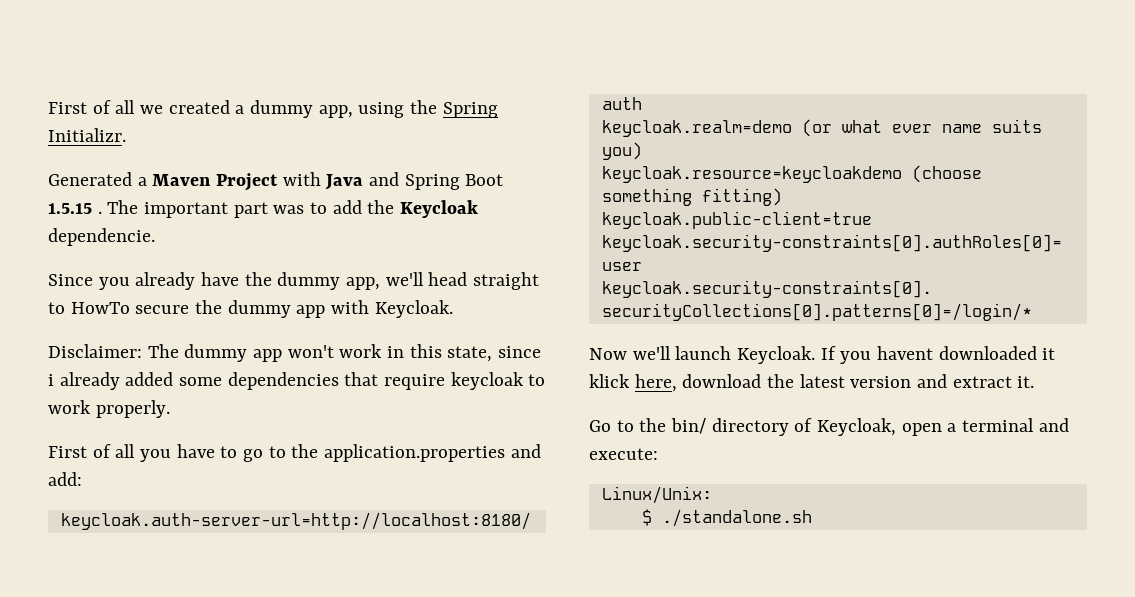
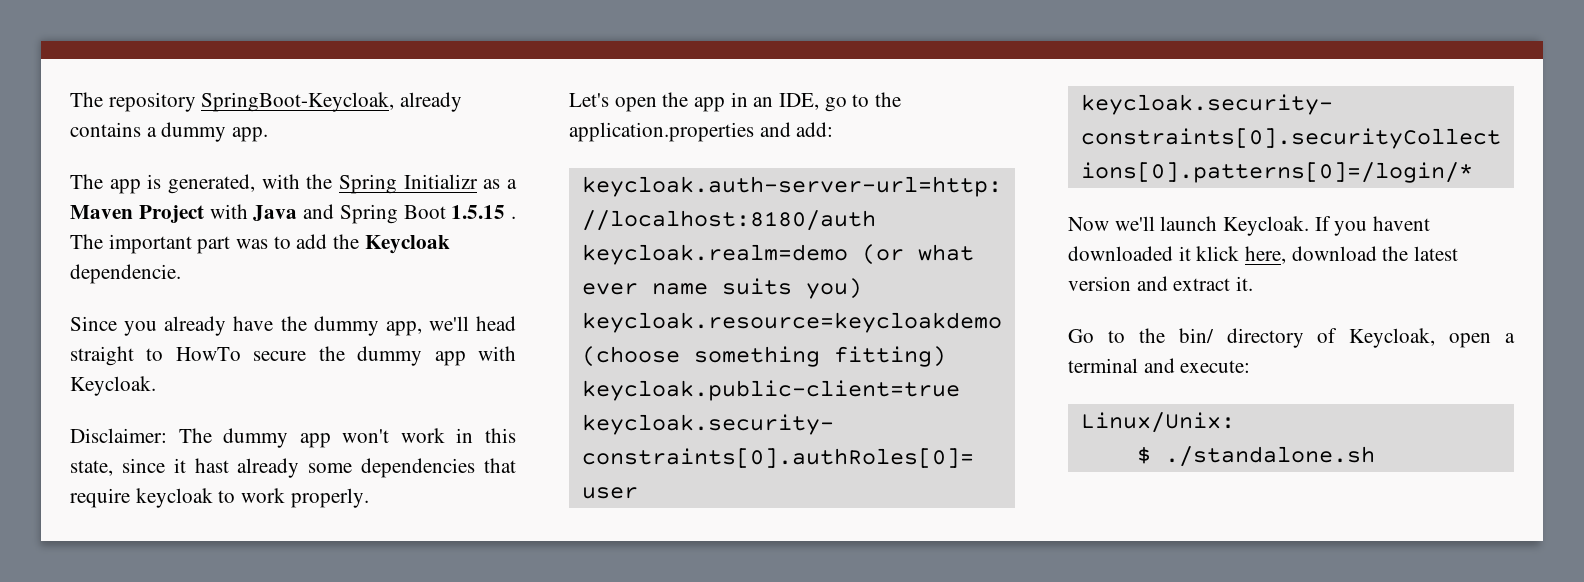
- First of all we created a dummy app, using the Spring Initializr.
- Generated a Maven Project with Java and Spring Boot 1.5.15 .
+ The repository SpringBoot-Keycloak, already contains a dummy app.
+ The app is generated, with the Spring Initializr as a Maven Project with Java and Spring Boot 1.5.15 .
- Disclaimer: The dummy app won't work in this state, since i already added some dependencies that require keycloak to work properly.
+ Disclaimer: The dummy app won't work in this state, since it hast already some dependencies that require keycloak to work properly.
- First of all you have to go to the application.properties and add:
+ Let's open the app in an IDE, go to the application.properties and add:

